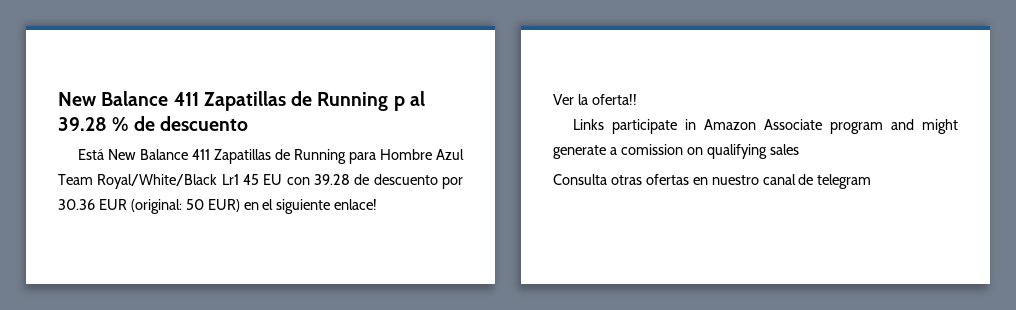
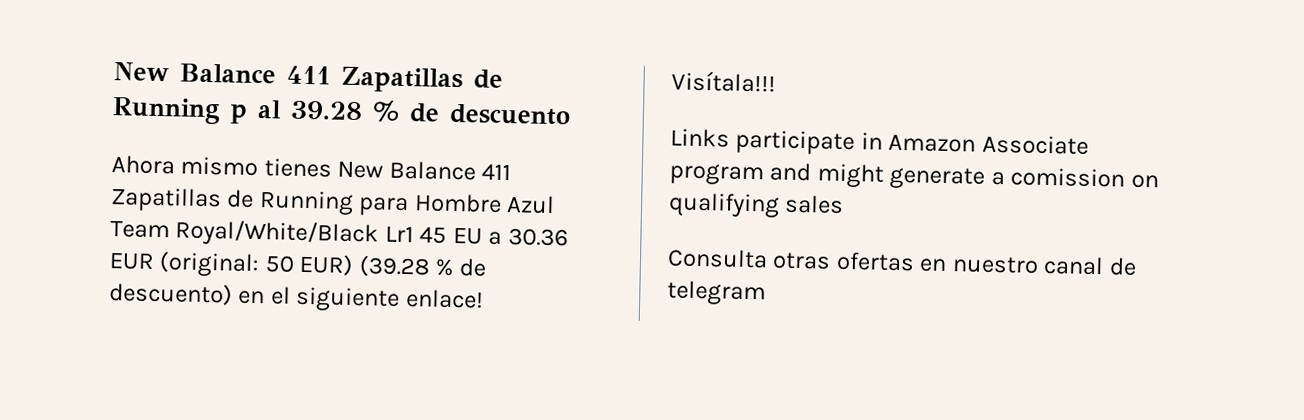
- Está New Balance 411 Zapatillas de Running para Hombre Azul Team Royal/White/Black Lr1 45 EU con 39.28 de descuento por 30.36 EUR (original: 50 EUR) en el siguiente enlace!
+ Ahora mismo tienes New Balance 411 Zapatillas de Running para Hombre Azul Team Royal/White/Black Lr1 45 EU a 30.36 EUR (original: 50 EUR) (39.28 % de descuento) en el siguiente enlace!
- Ver la oferta!!
+ Visítala!!!

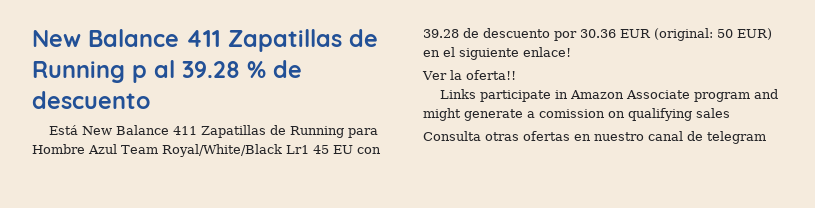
- Ahora mismo tienes New Balance 411 Zapatillas de Running para Hombre Azul Team Royal/White/Black Lr1 45 EU a 30.36 EUR (original: 50 EUR) (39.28 % de descuento) en el siguiente enlace!
+ Está New Balance 411 Zapatillas de Running para Hombre Azul Team Royal/White/Black Lr1 45 EU con 39.28 de descuento por 30.36 EUR (original: 50 EUR) en el siguiente enlace!
- Visítala!!!
+ Ver la oferta!!

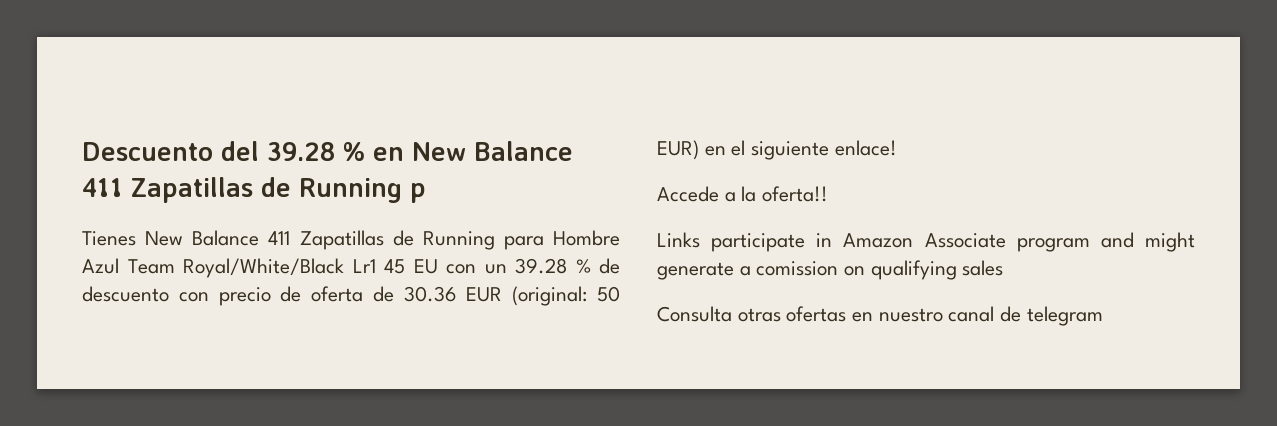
- New Balance 411 Zapatillas de Running p al 39.28 % de descuento
- Está New Balance 411 Zapatillas de Running para Hombre Azul Team Royal/White/Black Lr1 45 EU con 39.28 de descuento por 30.36 EUR (original: 50 EUR) en el siguiente enlace!
+ Descuento del 39.28 % en New Balance 411 Zapatillas de Running p
+ Tienes New Balance 411 Zapatillas de Running para Hombre Azul Team Royal/White/Black Lr1 45 EU con un 39.28 % de descuento con precio de oferta de 30.36 EUR (original: 50 EUR) en el siguiente enlace!
- Ver la oferta!!
+ Accede a la oferta!!

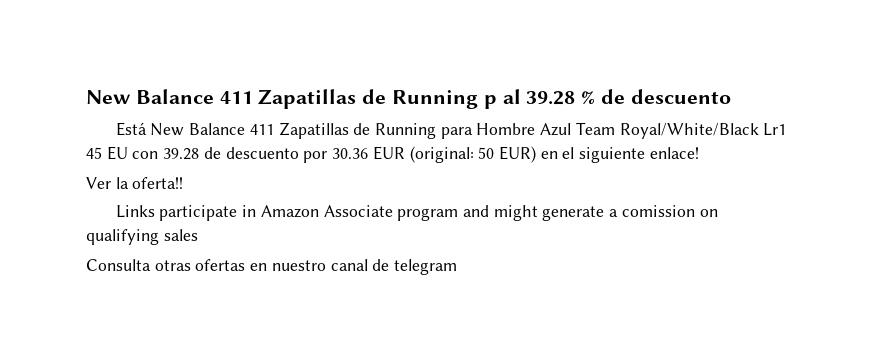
- Descuento del 39.28 % en New Balance 411 Zapatillas de Running p
- Tienes New Balance 411 Zapatillas de Running para Hombre Azul Team Royal/White/Black Lr1 45 EU con un 39.28 % de descuento con precio de oferta de 30.36 EUR (original: 50 EUR) en el siguiente enlace!
+ New Balance 411 Zapatillas de Running p al 39.28 % de descuento
+ Está New Balance 411 Zapatillas de Running para Hombre Azul Team Royal/White/Black Lr1 45 EU con 39.28 de descuento por 30.36 EUR (original: 50 EUR) en el siguiente enlace!
- Accede a la oferta!!
+ Ver la oferta!!

